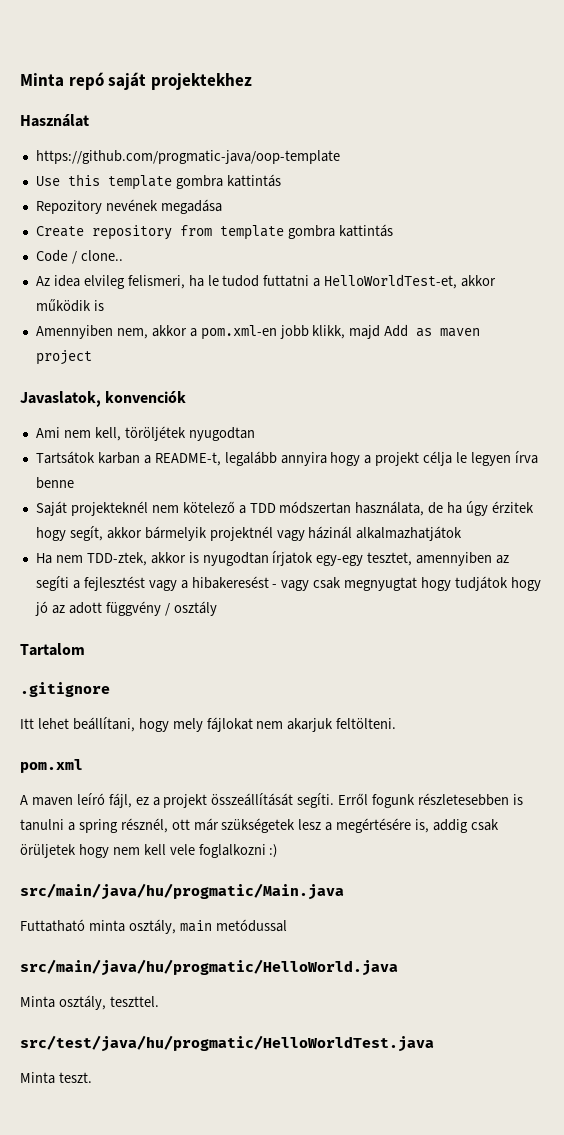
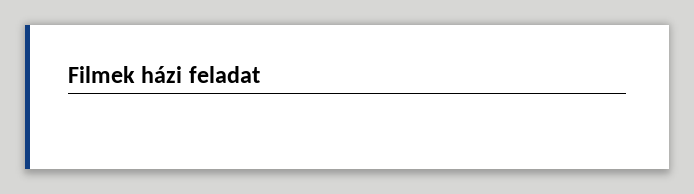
- Minta repó saját projektekhez
- Használat
- https://github.com/progmatic-java/oop-template
- Use this template gombra kattintás
- Repozitory nevének megadása
- Create repository from template gombra kattintás
- Code / clone..
- Az idea elvileg felismeri, ha le tudod futtatni a HelloWorldTest-et, akkor működik is
- Amennyiben nem, akkor a pom.xml-en jobb klikk, majd Add as maven project
- Javaslatok, konvenciók
- Ami nem kell, töröljétek nyugodtan
- Tartsátok karban a README-t, legalább annyira hogy a projekt célja le legyen írva benne
- Saját projekteknél nem kötelező a TDD módszertan használata, de ha úgy érzitek hogy segít, akkor bármelyik projektnél vagy házinál alkalmazhatjátok
- Ha nem TDD-ztek, akkor is nyugodtan írjatok egy-egy tesztet, amennyiben az segíti a fejlesztést vagy a hibakeresést - vagy csak megnyugtat hogy tudjátok hogy jó az adott függvény / osztály
- Tartalom
- .gitignore
- Itt lehet beállítani, hogy mely fájlokat nem akarjuk feltölteni.
- pom.xml
- A maven leíró fájl, ez a projekt összeállítását segíti. Erről fogunk részletesebben is tanulni a spring résznél, ott már szükségetek lesz a megértésére is, addig csak örüljetek hogy nem kell vele foglalkozni :)
- src/main/java/hu/progmatic/Main.java
- Futtatható minta osztály, main metódussal
- src/main/java/hu/progmatic/HelloWorld.java
- Minta osztály, teszttel.
- src/test/java/hu/progmatic/HelloWorldTest.java
- Minta teszt.
+ Filmek házi feladat

